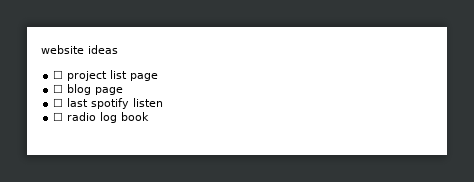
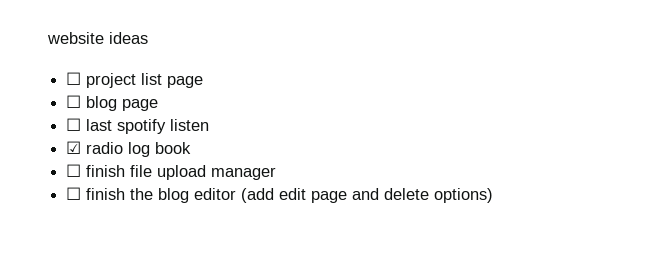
- ☐ radio log book
+ ☑ radio log book
+ ☐ finish file upload manager
+ ☐ finish the blog editor (add edit page and delete options)

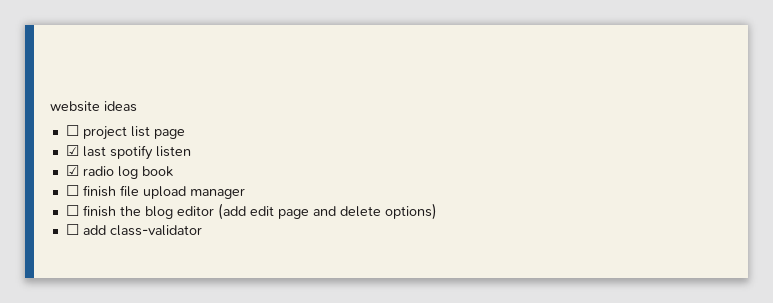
- ☐ blog page
- ☐ last spotify listen
+ ☑ last spotify listen
+ ☐ add class-validator

